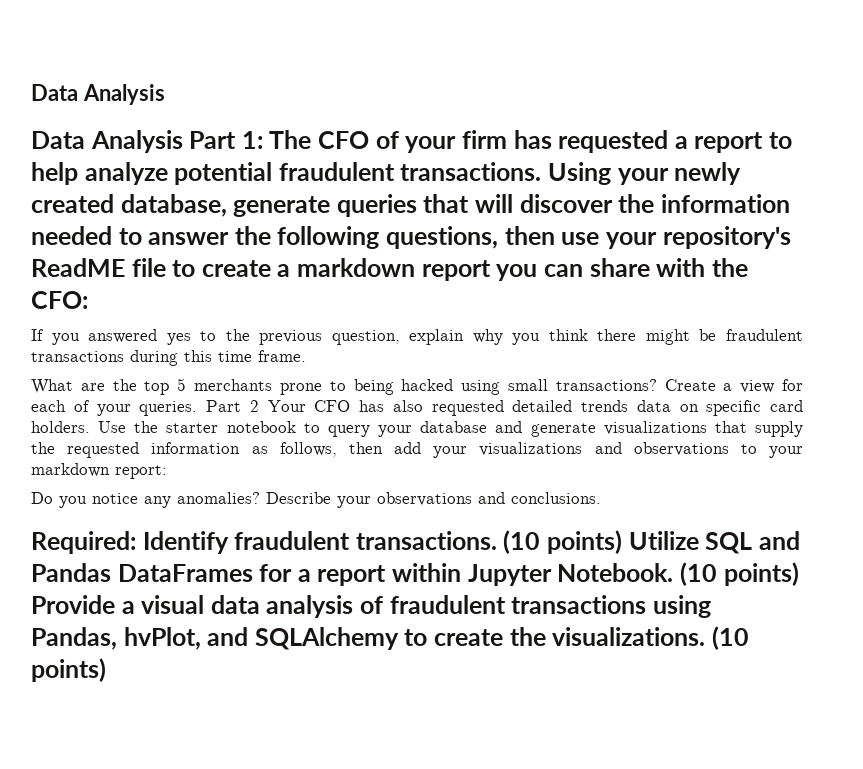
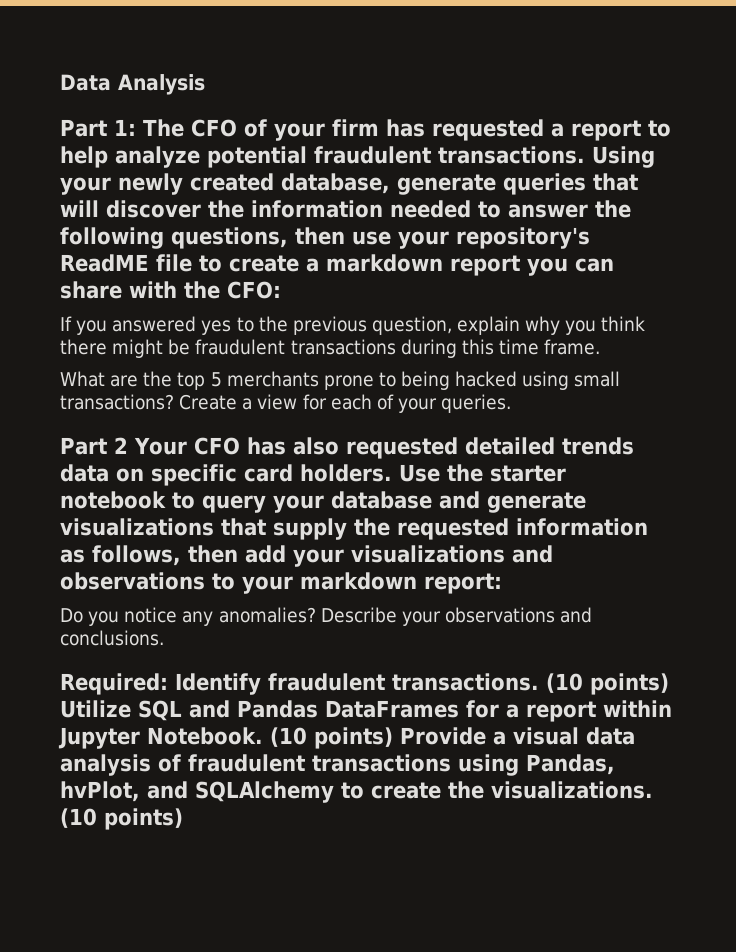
- Data Analysis Part 1: The CFO of your firm has requested a report to help analyze potential fraudulent transactions.
+ Part 1: The CFO of your firm has requested a report to help analyze potential fraudulent transactions.
- Create a view for each of your queries. Part 2 Your CFO has also requested detailed trends data on specific card holders.
+ Create a view for each of your queries.
+ Part 2 Your CFO has also requested detailed trends data on specific card holders.

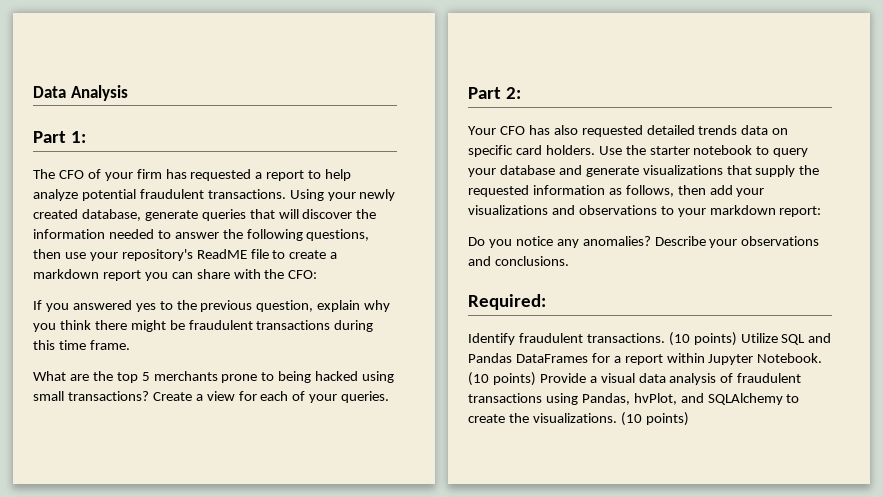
- Part 1: The CFO of your firm has requested a report to help analyze potential fraudulent transactions.
+ Part 1:
+ The CFO of your firm has requested a report to help analyze potential fraudulent transactions.
- Part 2 Your CFO has also requested detailed trends data on specific card holders.
+ Part 2:
+ Your CFO has also requested detailed trends data on specific card holders.
- Required: Identify fraudulent transactions.
+ Required:
+ Identify fraudulent transactions.

